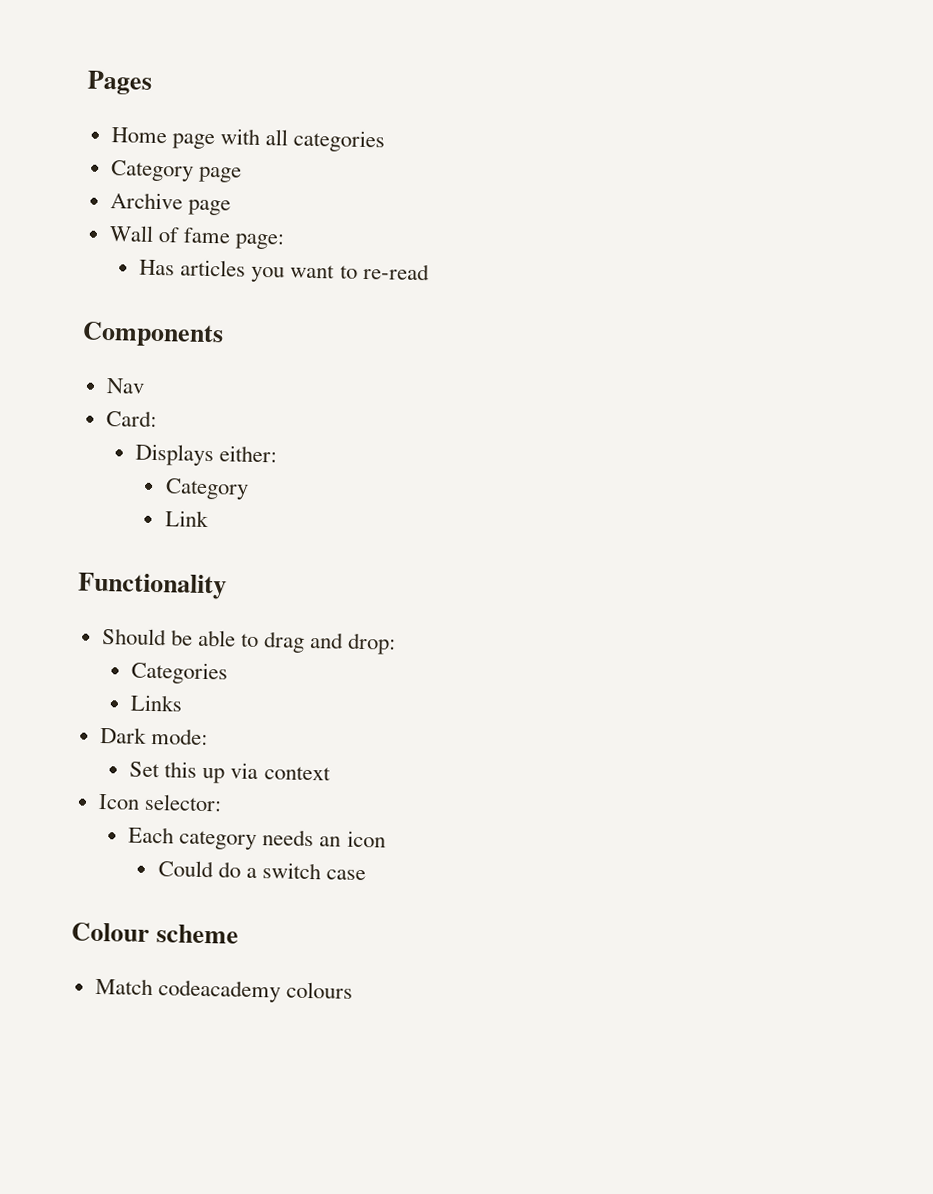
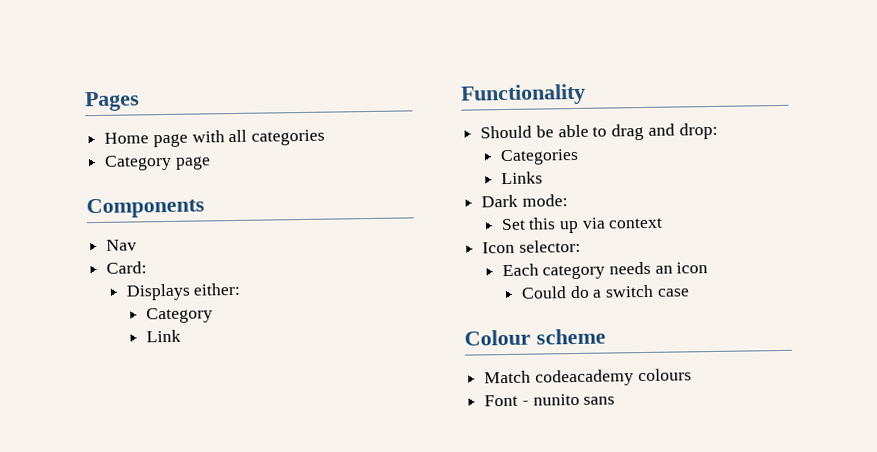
- Archive page
- Wall of fame page:
- Has articles you want to re-read
+ Font - nunito sans

